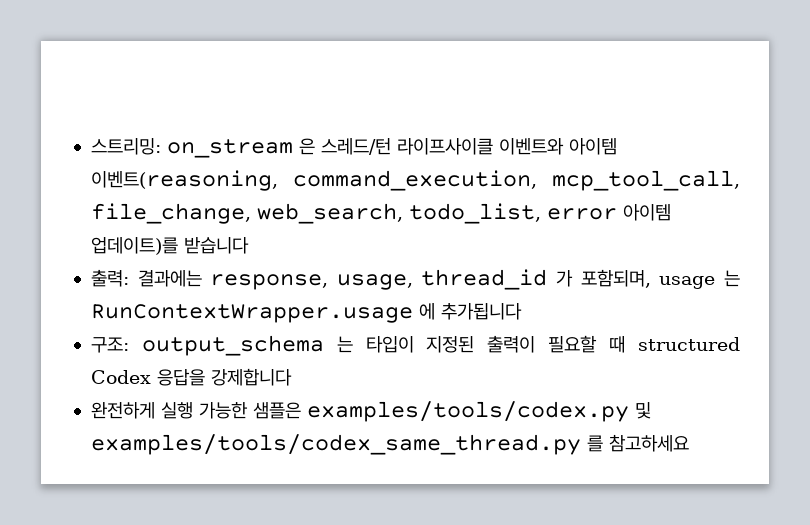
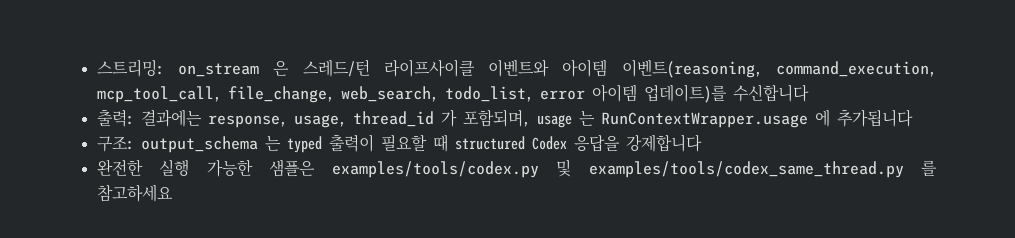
- 스트리밍: on_stream 은 스레드/턴 라이프사이클 이벤트와 아이템 이벤트(reasoning, command_execution, mcp_tool_call, file_change, web_search, todo_list, error 아이템 업데이트)를 받습니다
+ 스트리밍: on_stream 은 스레드/턴 라이프사이클 이벤트와 아이템 이벤트(reasoning, command_execution, mcp_tool_call, file_change, web_search, todo_list, error 아이템 업데이트)를 수신합니다
- 구조: output_schema 는 타입이 지정된 출력이 필요할 때 structured Codex 응답을 강제합니다
+ 구조: output_schema 는 typed 출력이 필요할 때 structured Codex 응답을 강제합니다
- 완전하게 실행 가능한 샘플은 examples/tools/codex.py 및 examples/tools/codex_same_thread.py 를 참고하세요
+ 완전한 실행 가능한 샘플은 examples/tools/codex.py 및 examples/tools/codex_same_thread.py 를 참고하세요

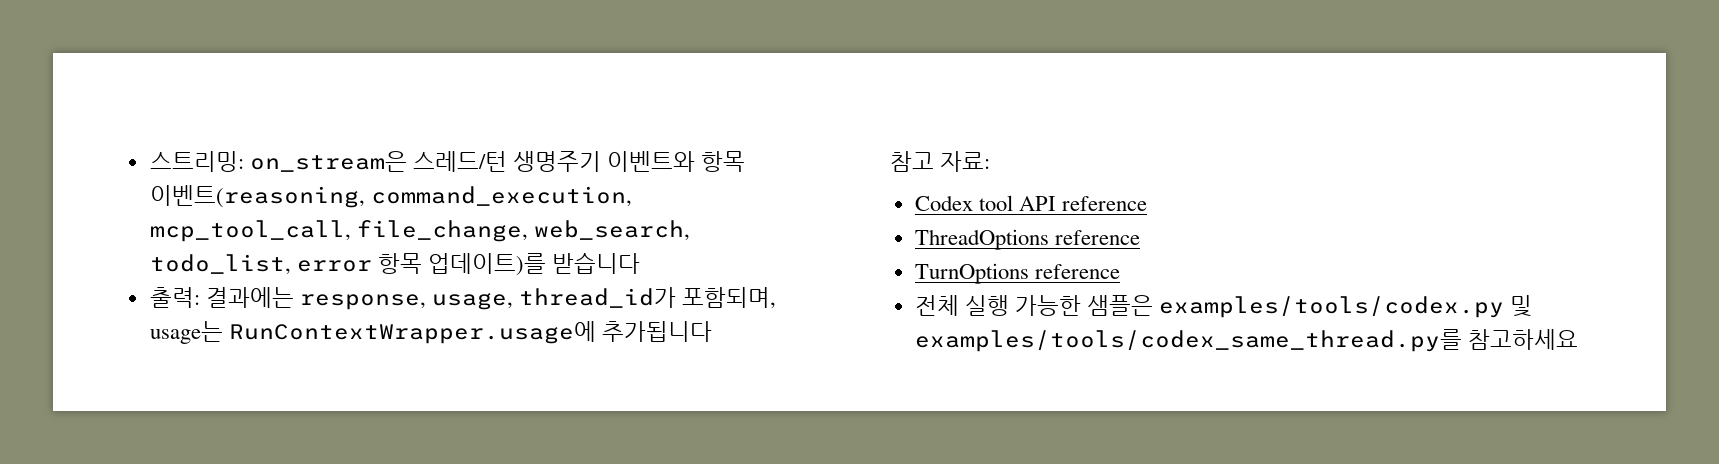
- 스트리밍: on_stream 은 스레드/턴 라이프사이클 이벤트와 아이템 이벤트(reasoning, command_execution, mcp_tool_call, file_change, web_search, todo_list, error 아이템 업데이트)를 수신합니다
+ 스트리밍: on_stream은 스레드/턴 생명주기 이벤트와 항목 이벤트(reasoning, command_execution, mcp_tool_call, file_change, web_search, todo_list, error 항목 업데이트)를 받습니다
- 출력: 결과에는 response, usage, thread_id 가 포함되며, usage 는 RunContextWrapper.usage 에 추가됩니다
- 구조: output_schema 는 typed 출력이 필요할 때 structured Codex 응답을 강제합니다
- 완전한 실행 가능한 샘플은 examples/tools/codex.py 및 examples/tools/codex_same_thread.py 를 참고하세요
+ 출력: 결과에는 response, usage, thread_id가 포함되며, usage는 RunContextWrapper.usage에 추가됩니다
+ 참고 자료:
+ Codex tool API reference
+ ThreadOptions reference
+ TurnOptions reference
+ 전체 실행 가능한 샘플은 examples/tools/codex.py 및 examples/tools/codex_same_thread.py를 참고하세요

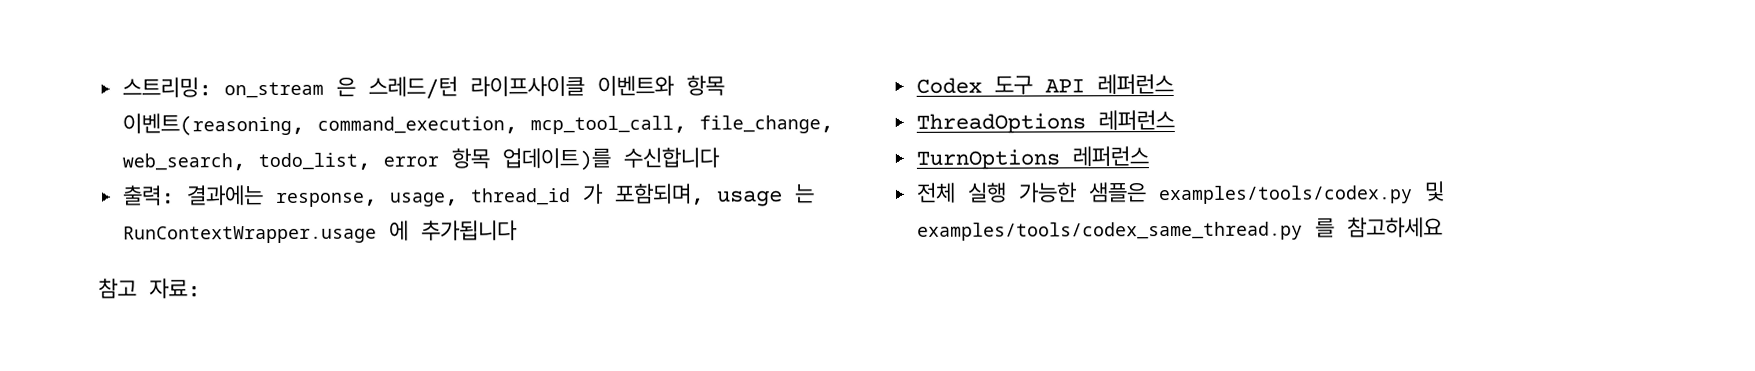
- 스트리밍: on_stream은 스레드/턴 생명주기 이벤트와 항목 이벤트(reasoning, command_execution, mcp_tool_call, file_change, web_search, todo_list, error 항목 업데이트)를 받습니다
+ 스트리밍: on_stream 은 스레드/턴 라이프사이클 이벤트와 항목 이벤트(reasoning, command_execution, mcp_tool_call, file_change, web_search, todo_list, error 항목 업데이트)를 수신합니다
- 출력: 결과에는 response, usage, thread_id가 포함되며, usage는 RunContextWrapper.usage에 추가됩니다
+ 출력: 결과에는 response, usage, thread_id 가 포함되며, usage 는 RunContextWrapper.usage 에 추가됩니다
- Codex tool API reference
+ Codex 도구 API 레퍼런스
- ThreadOptions reference
+ ThreadOptions 레퍼런스
- TurnOptions reference
+ TurnOptions 레퍼런스
- 전체 실행 가능한 샘플은 examples/tools/codex.py 및 examples/tools/codex_same_thread.py를 참고하세요
+ 전체 실행 가능한 샘플은 examples/tools/codex.py 및 examples/tools/codex_same_thread.py 를 참고하세요

